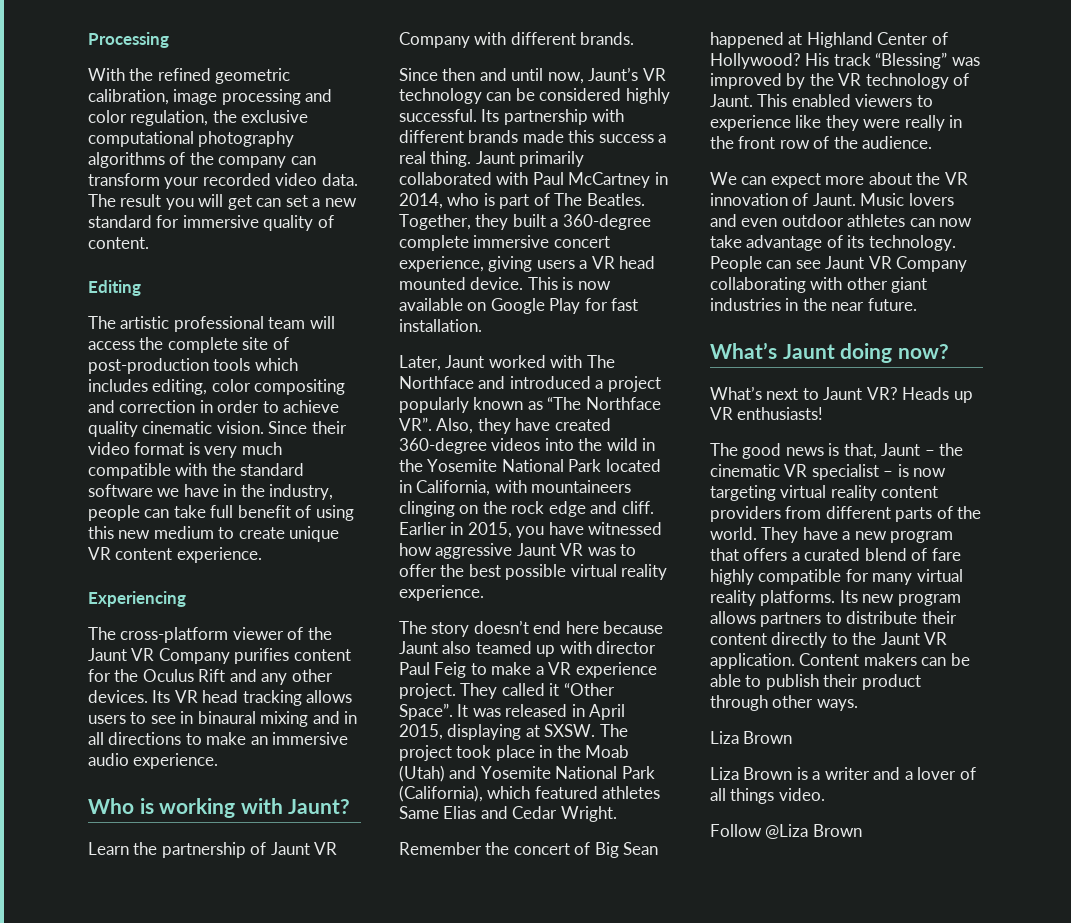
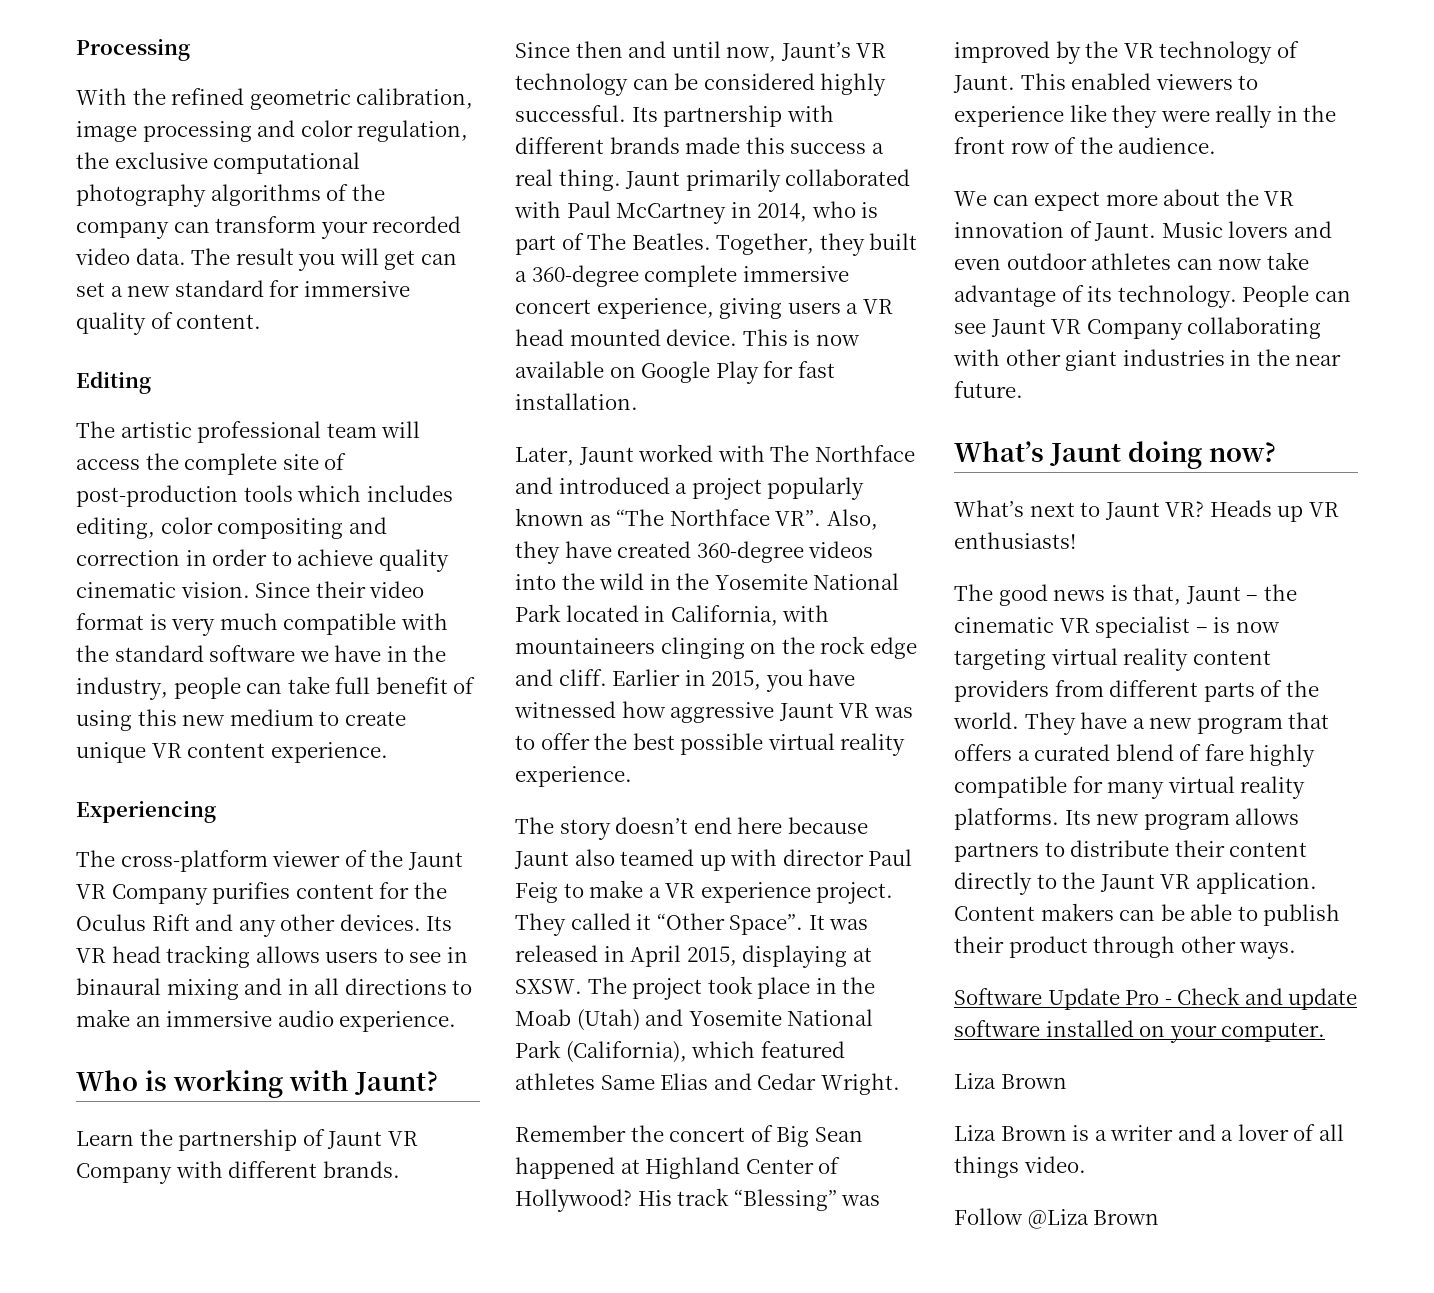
+ Software Update Pro - Check and update software installed on your computer.

